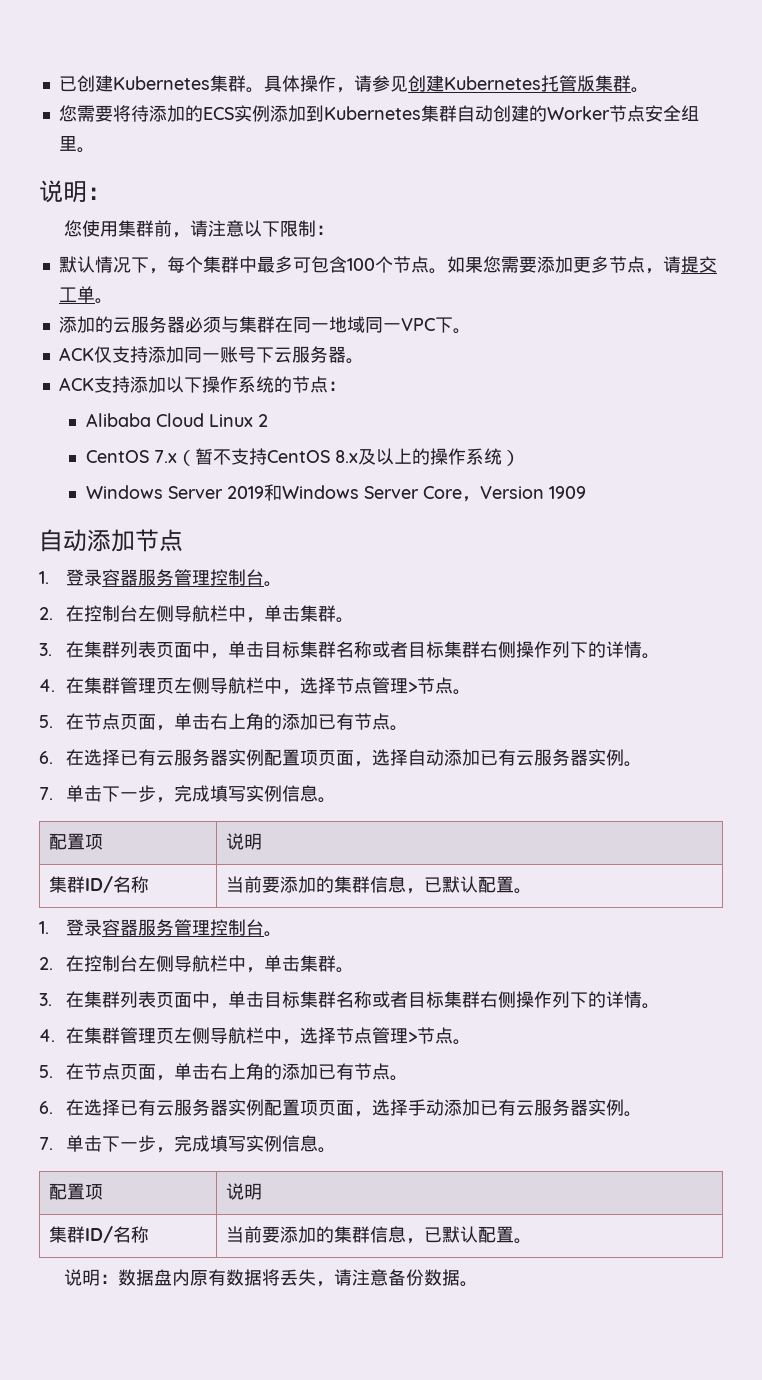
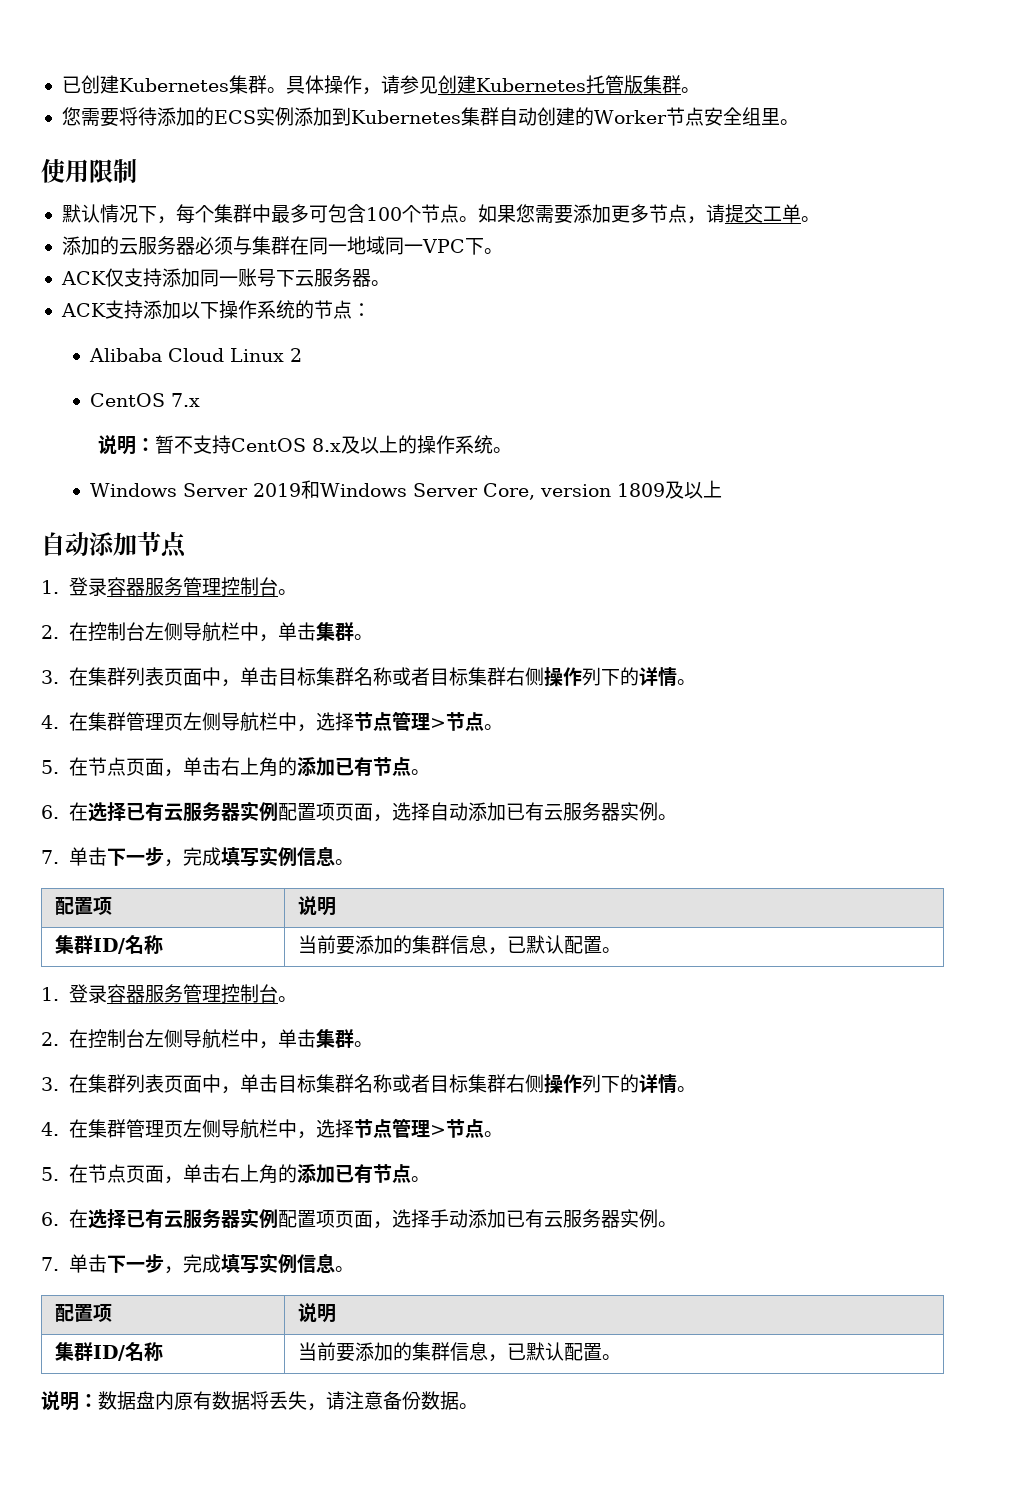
  您需要将待添加的ECS实例添加到Kubernetes集群自动创建的Worker节点安全组里。
- 说明：
- 您使用集群前，请注意以下限制：
+ 使用限制
- CentOS 7.x（暂不支持CentOS 8.x及以上的操作系统）
+ CentOS 7.x
+ 说明：暂不支持CentOS 8.x及以上的操作系统。
- Windows Server 2019和Windows Server Core，Version 1909
+ Windows Server 2019和Windows Server Core, version 1809及以上

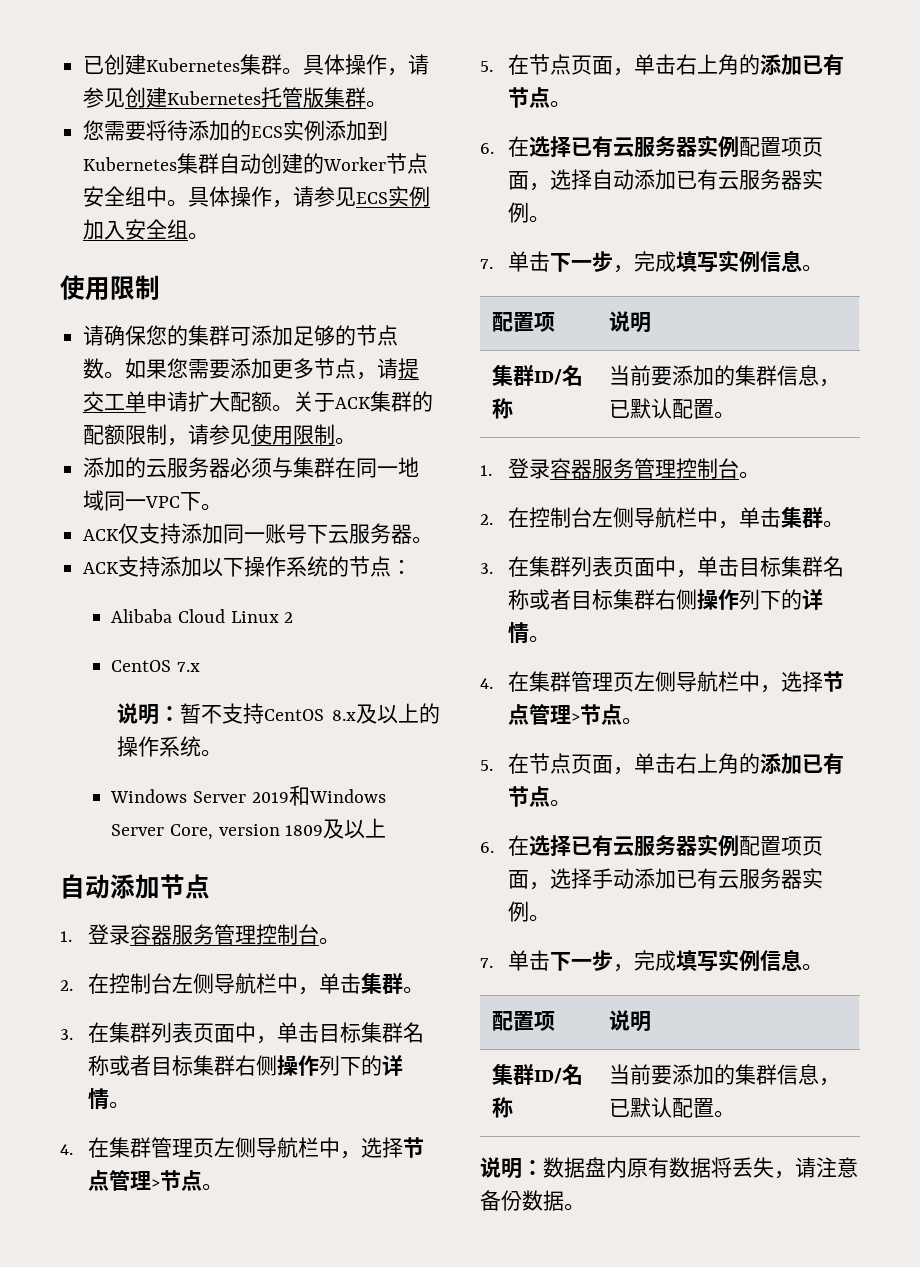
- 您需要将待添加的ECS实例添加到Kubernetes集群自动创建的Worker节点安全组里。
+ 您需要将待添加的ECS实例添加到Kubernetes集群自动创建的Worker节点安全组中。具体操作，请参见ECS实例加入安全组。
  使用限制
- 默认情况下，每个集群中最多可包含100个节点。
+ 请确保您的集群可添加足够的节点数。
- 如果您需要添加更多节点，请提交工单。
+ 如果您需要添加更多节点，请提交工单申请扩大配额。关于ACK集群的配额限制，请参见使用限制。

